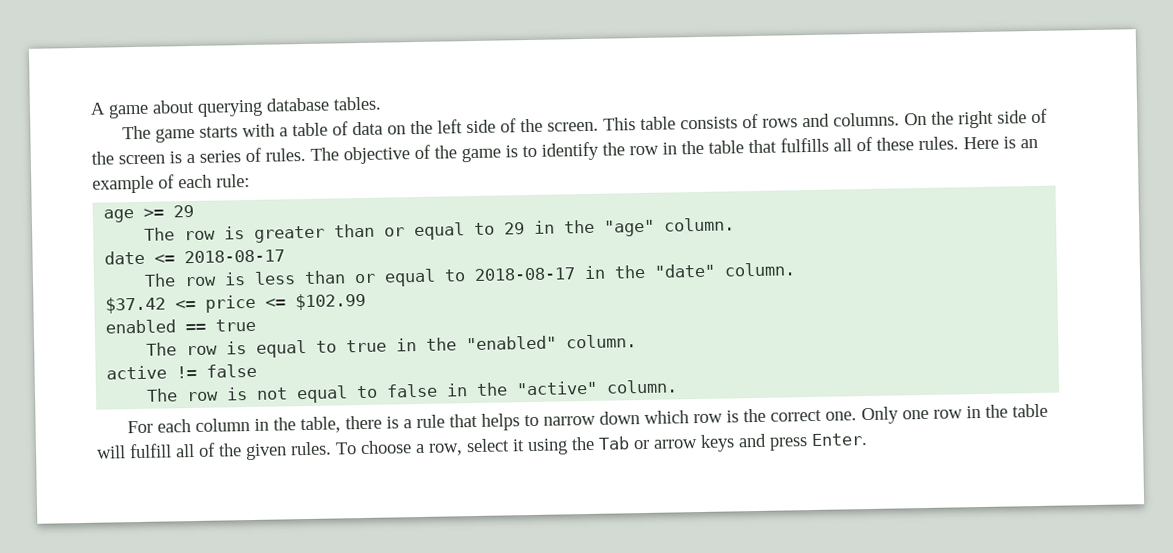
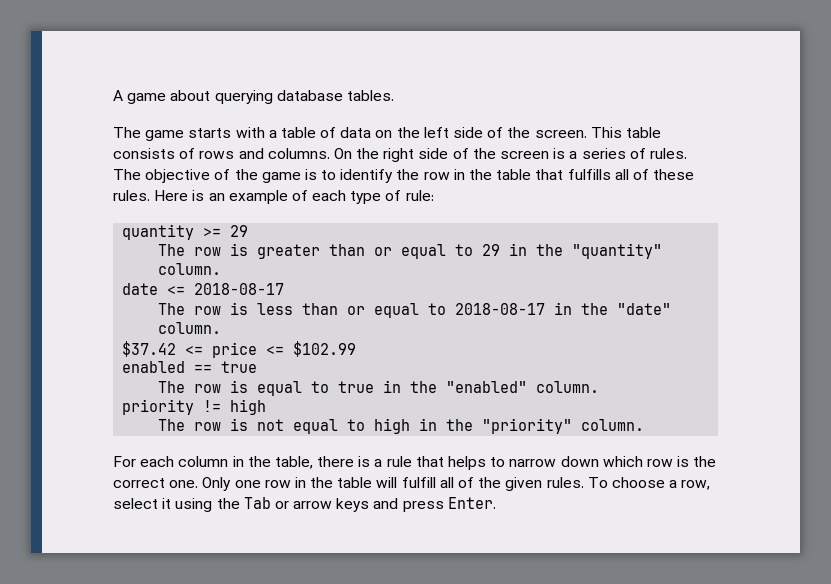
- Here is an example of each rule:
+ Here is an example of each type of rule:
- age >= 29
+ quantity >= 29
- The row is greater than or equal to 29 in the "age" column.
+ The row is greater than or equal to 29 in the "quantity" column.
- active != false
+ priority != high
- The row is not equal to false in the "active" column.
+ The row is not equal to high in the "priority" column.

